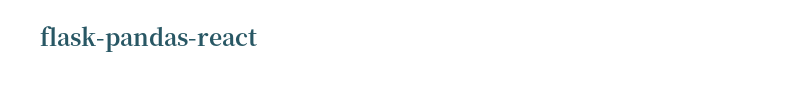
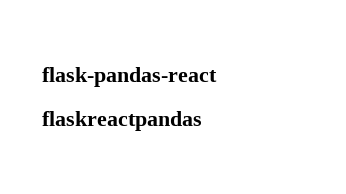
+ flaskreactpandas

